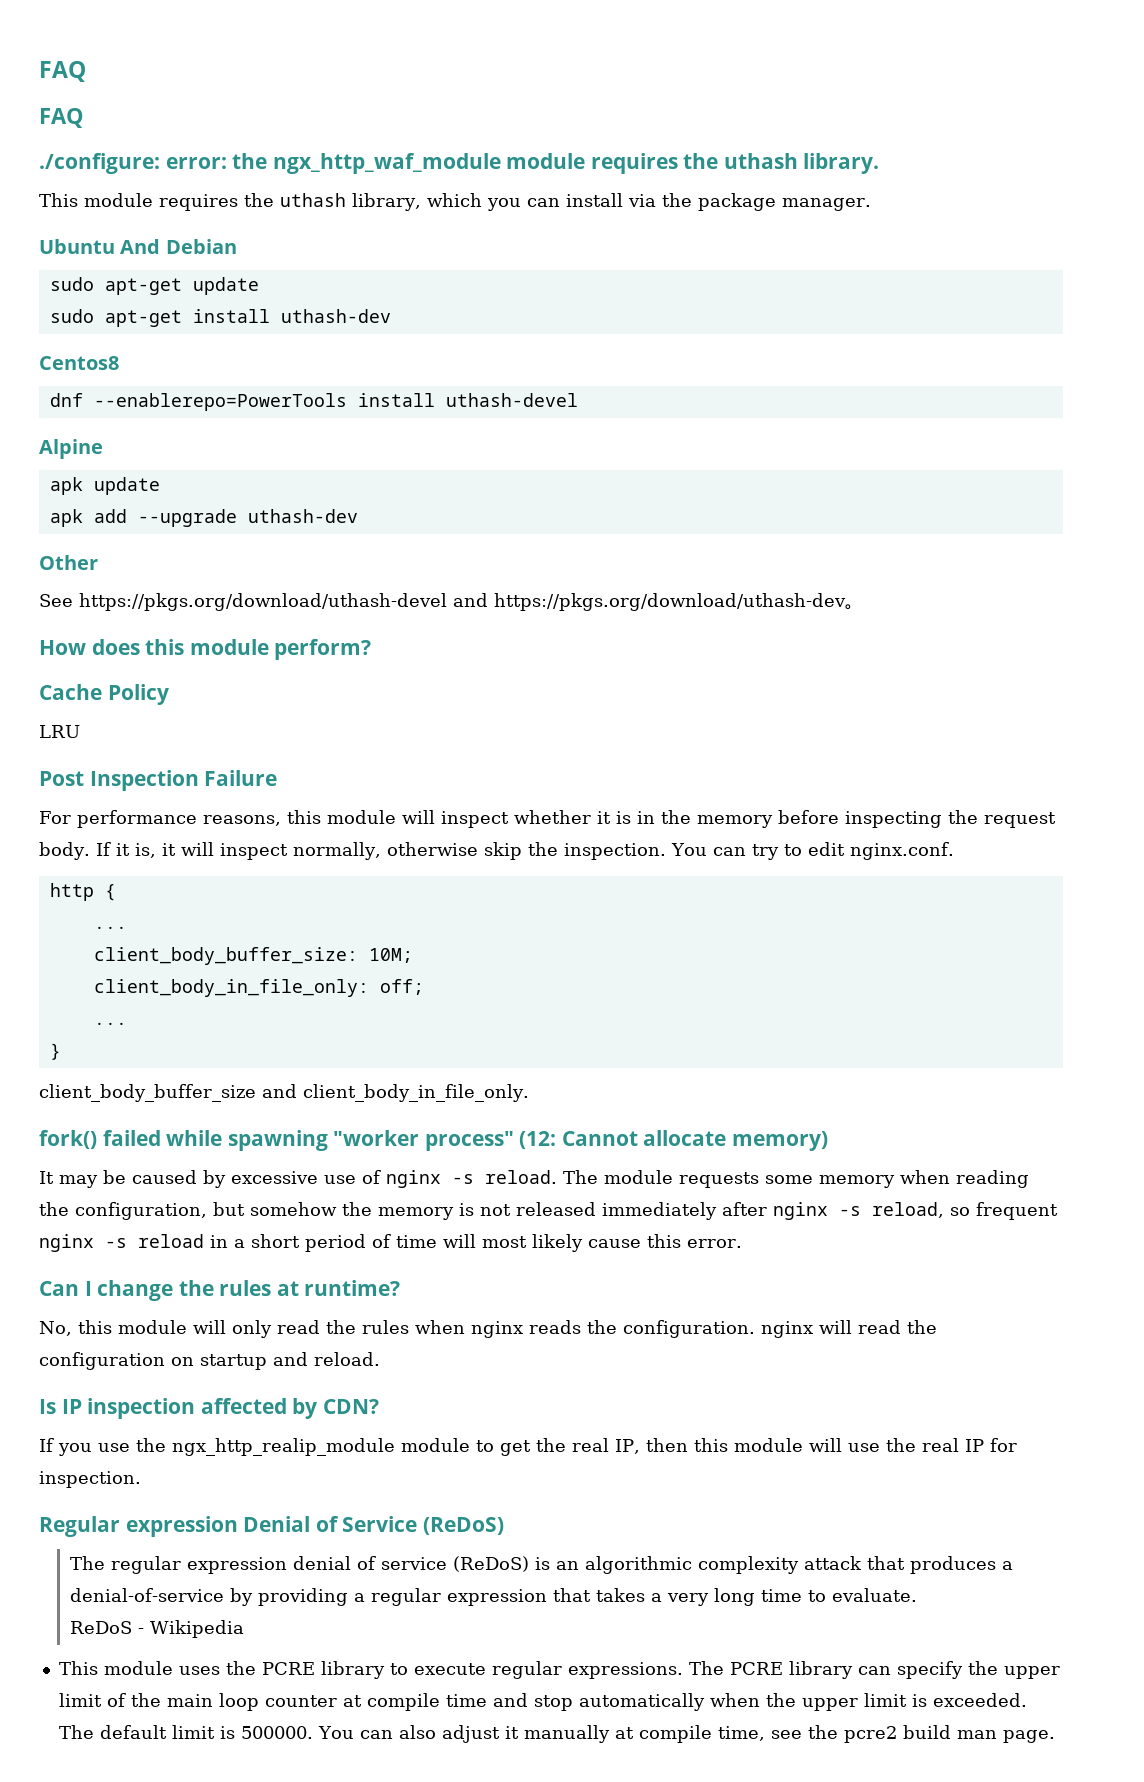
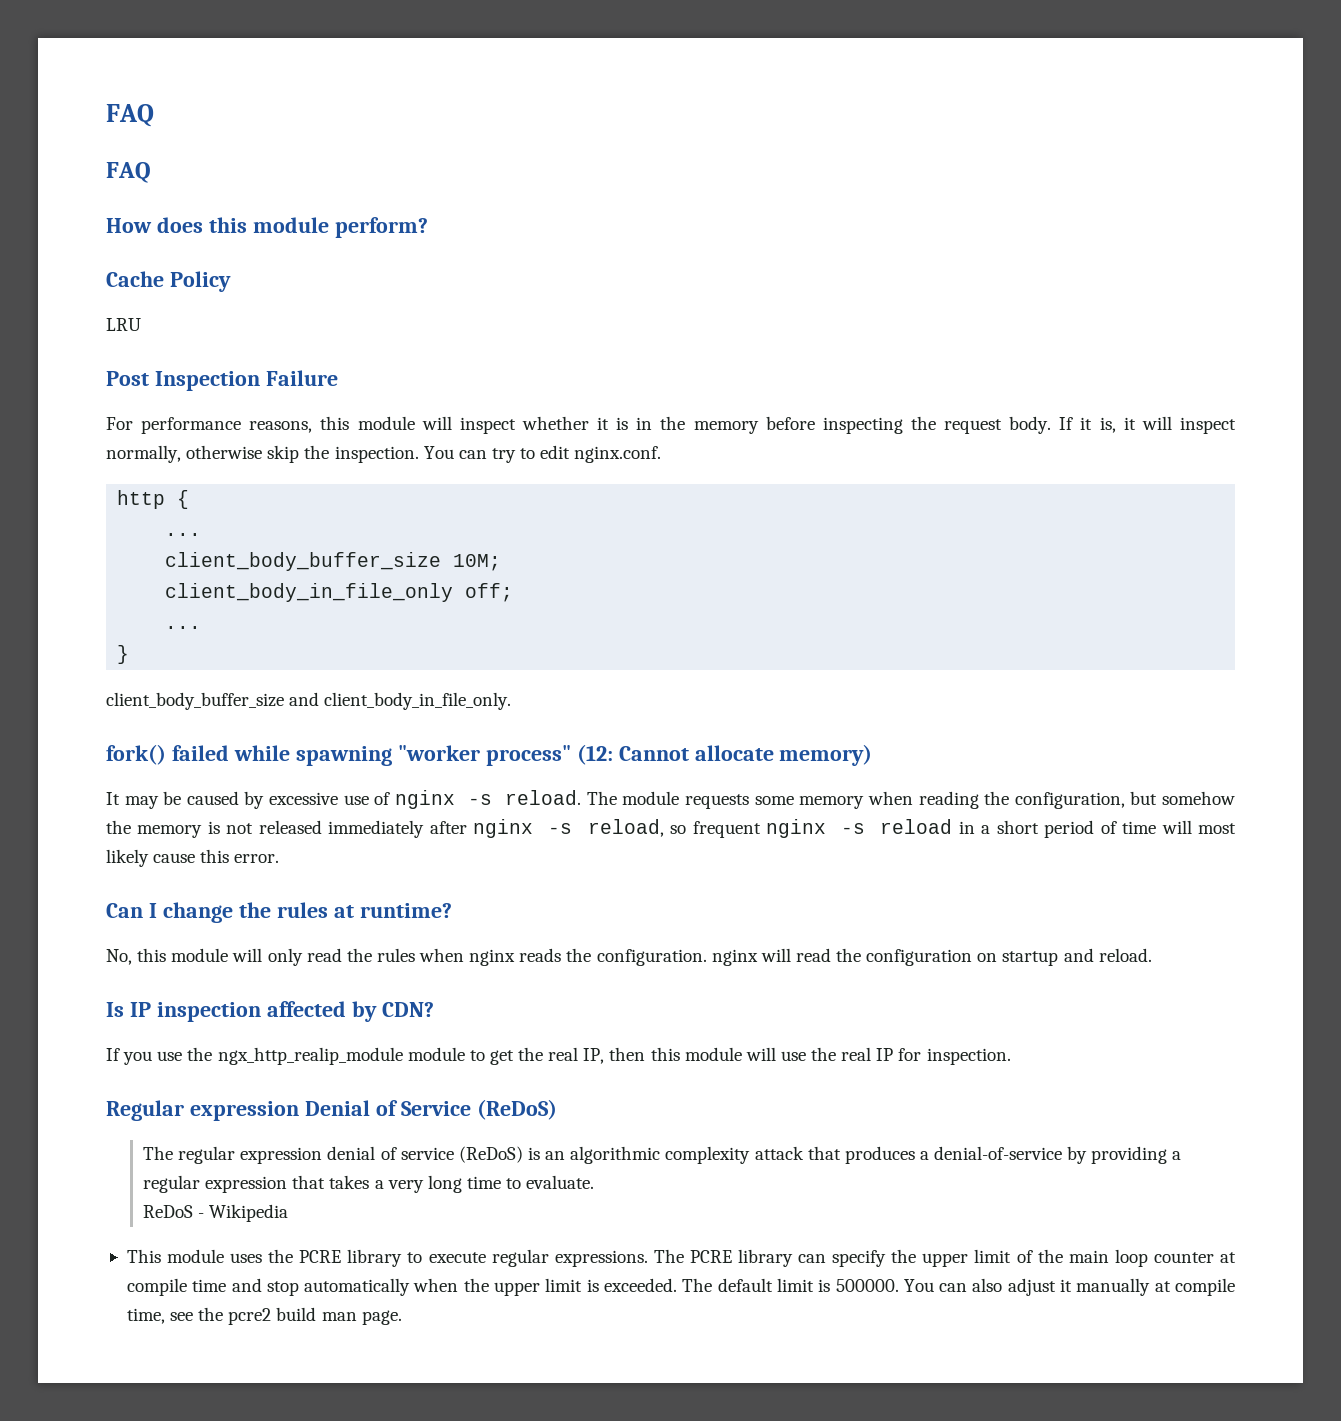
- ./configure: error: the ngx_http_waf_module module requires the uthash library.
- This module requires the uthash library, which you can install via the package manager.
- Ubuntu And Debian
- sudo apt-get update
- sudo apt-get install uthash-dev
- Centos8
- dnf --enablerepo=PowerTools install uthash-devel
- Alpine
- apk update
- apk add --upgrade uthash-dev
- Other
- See https://pkgs.org/download/uthash-devel and https://pkgs.org/download/uthash-dev。
- client_body_buffer_size: 10M;
+ client_body_buffer_size 10M;
- client_body_in_file_only: off;
+ client_body_in_file_only off;

